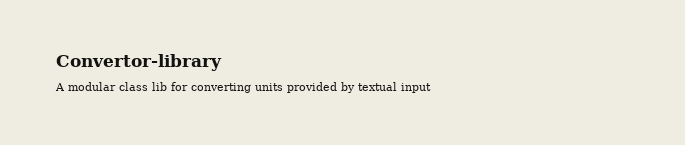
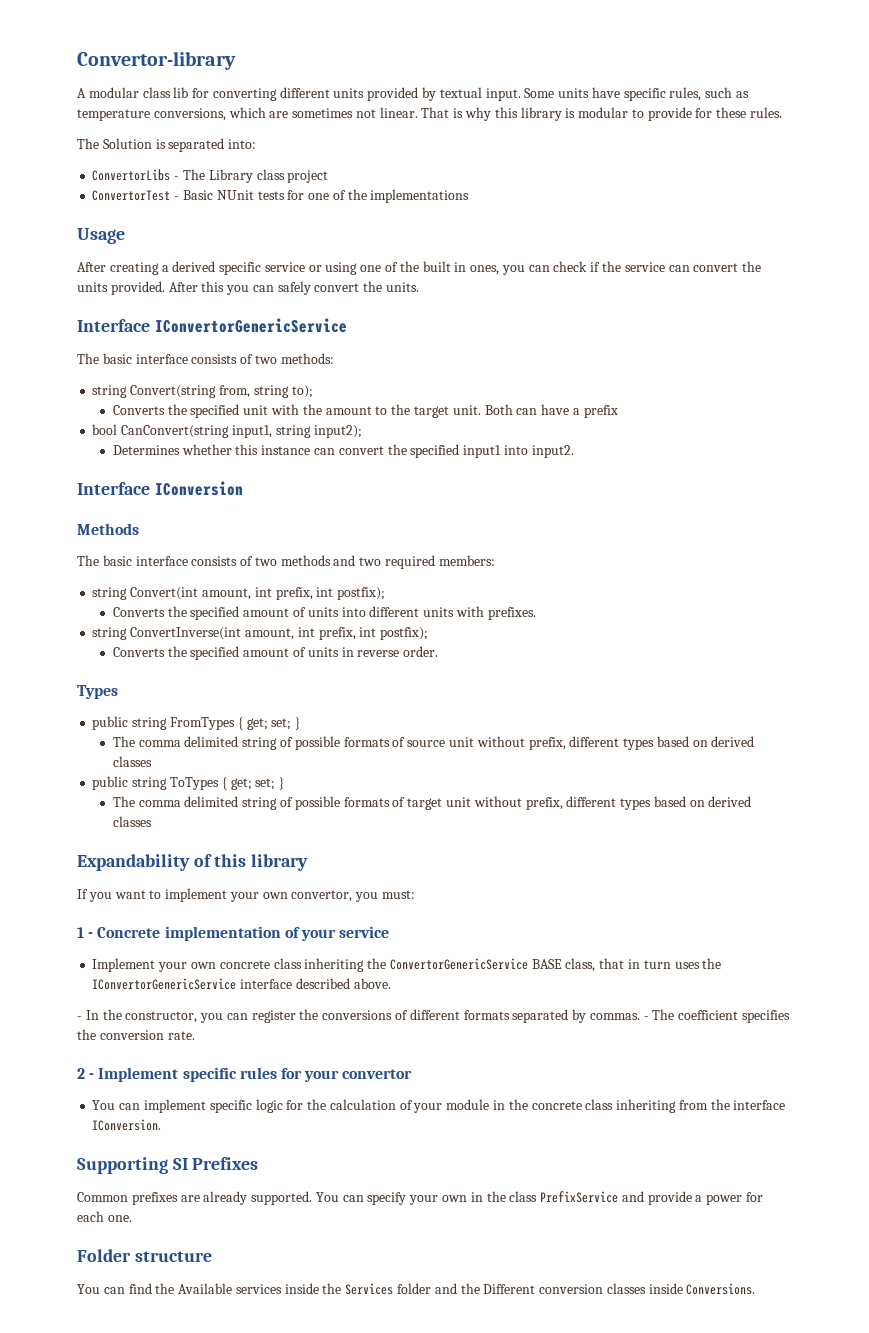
- A modular class lib for converting units provided by textual input
+ A modular class lib for converting different units provided by textual input. Some units have specific rules, such as temperature conversions, which are sometimes not linear. That is why this library is modular to provide for these rules.
+ The Solution is separated into:
+ ConvertorLibs - The Library class project
+ ConvertorTest - Basic NUnit tests for one of the implementations
+ Usage
+ After creating a derived specific service or using one of the built in ones, you can check if the service can convert the units provided. After this you can safely convert the units.
+ Interface IConvertorGenericService
+ The basic interface consists of two methods:
+ string Convert(string from, string to);
+ Converts the specified unit with the amount to the target unit. Both can have a prefix
+ bool CanConvert(string input1, string input2);
+ Determines whether this instance can convert the specified input1 into input2.
+ Interface IConversion
+ Methods
+ The basic interface consists of two methods and two required members:
+ string Convert(int amount, int prefix, int postfix);
+ Converts the specified amount of units into different units with prefixes.
+ string ConvertInverse(int amount, int prefix, int postfix);
+ Converts the specified amount of units in reverse order.
+ Types
+ public string FromTypes { get; set; }
+ The comma delimited string of possible formats of source unit without prefix, different types based on derived classes
+ public string ToTypes { get; set; }
+ The comma delimited string of possible formats of target unit without prefix, different types based on derived classes
+ Expandability of this library
+ If you want to implement your own convertor, you must:
+ 1 - Concrete implementation of your service
+ Implement your own concrete class inheriting the ConvertorGenericService BASE class, that in turn uses the IConvertorGenericService interface described above.
+ - In the constructor, you can register the conversions of different formats separated by commas. - The coefficient specifies the conversion rate.
+ 2 - Implement specific rules for your convertor
+ You can implement specific logic for the calculation of your module in the concrete class inheriting from the interface IConversion.
+ Supporting SI Prefixes
+ Common prefixes are already supported. You can specify your own in the class PrefixService and provide a power for each one.
+ Folder structure
+ You can find the Available services inside the Services folder and the Different conversion classes inside Conversions.

